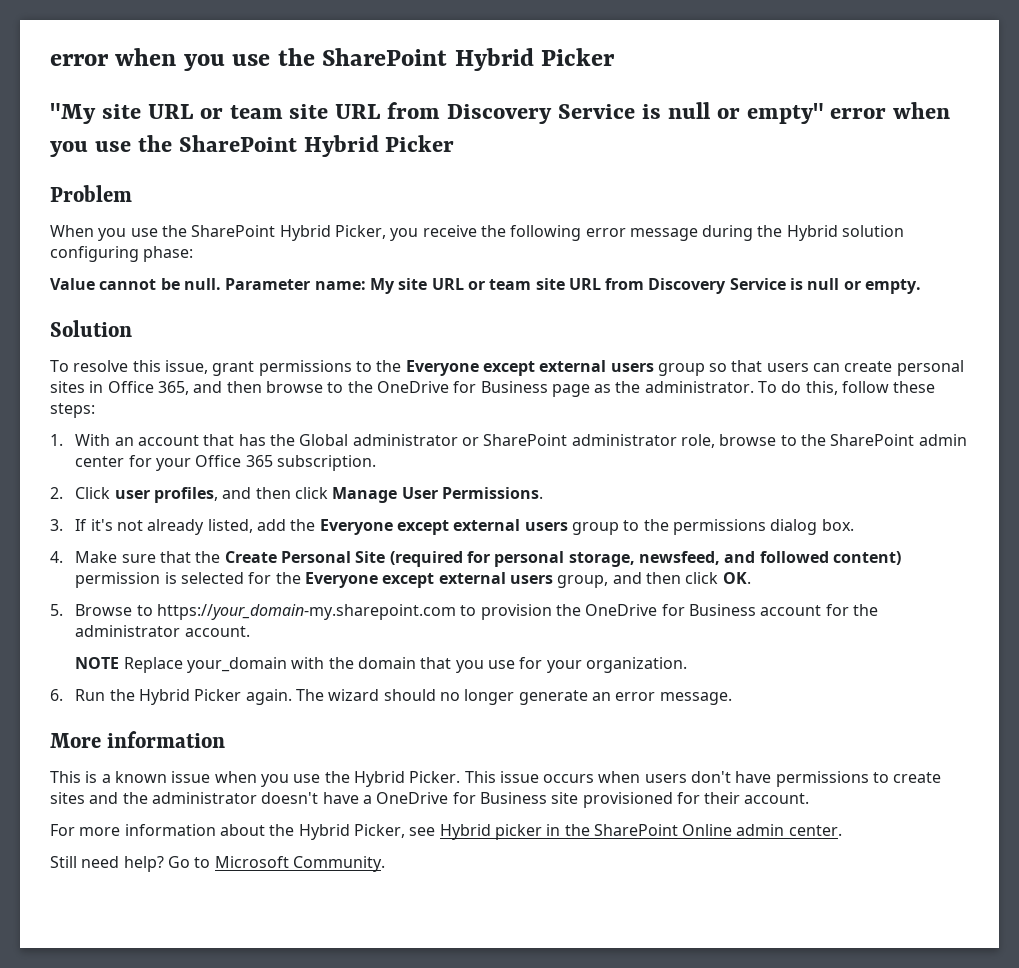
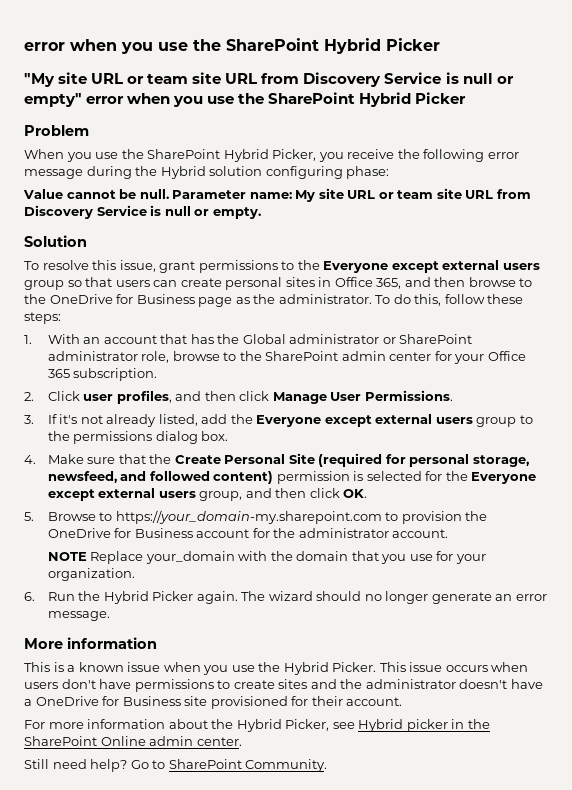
- Go to Microsoft Community.
+ Go to SharePoint Community.

